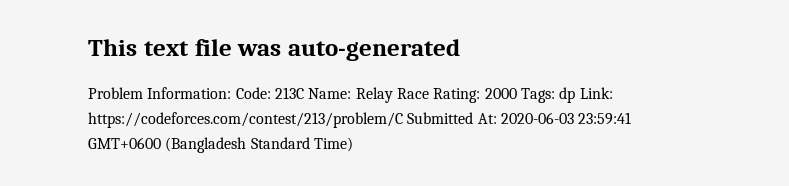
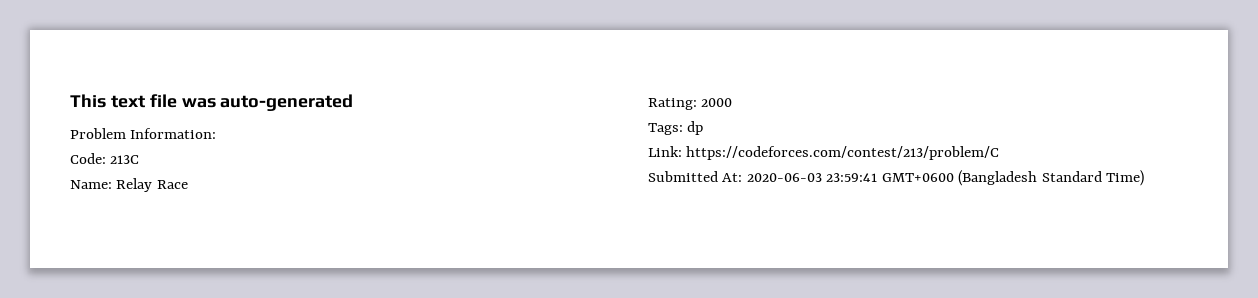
- Problem Information: Code: 213C Name: Relay Race Rating: 2000 Tags: dp Link: https://codeforces.com/contest/213/problem/C Submitted At: 2020-06-03 23:59:41 GMT+0600 (Bangladesh Standard Time)
+ Problem Information:
+ Code: 213C
+ Name: Relay Race
+ Rating: 2000
+ Tags: dp
+ Link: https://codeforces.com/contest/213/problem/C
+ Submitted At: 2020-06-03 23:59:41 GMT+0600 (Bangladesh Standard Time)

